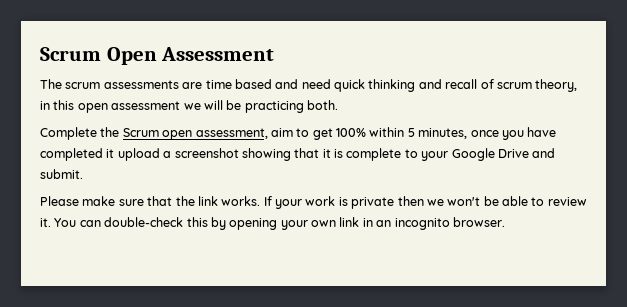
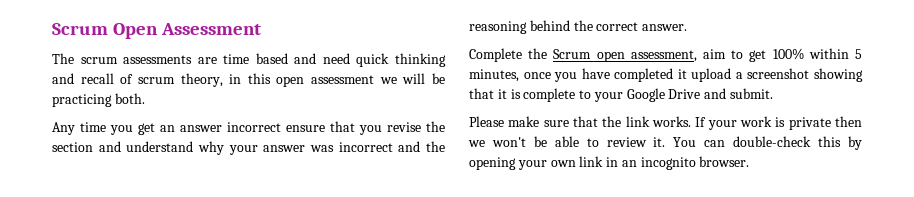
+ Any time you get an answer incorrect ensure that you revise the section and understand why your answer was incorrect and the reasoning behind the correct answer.

